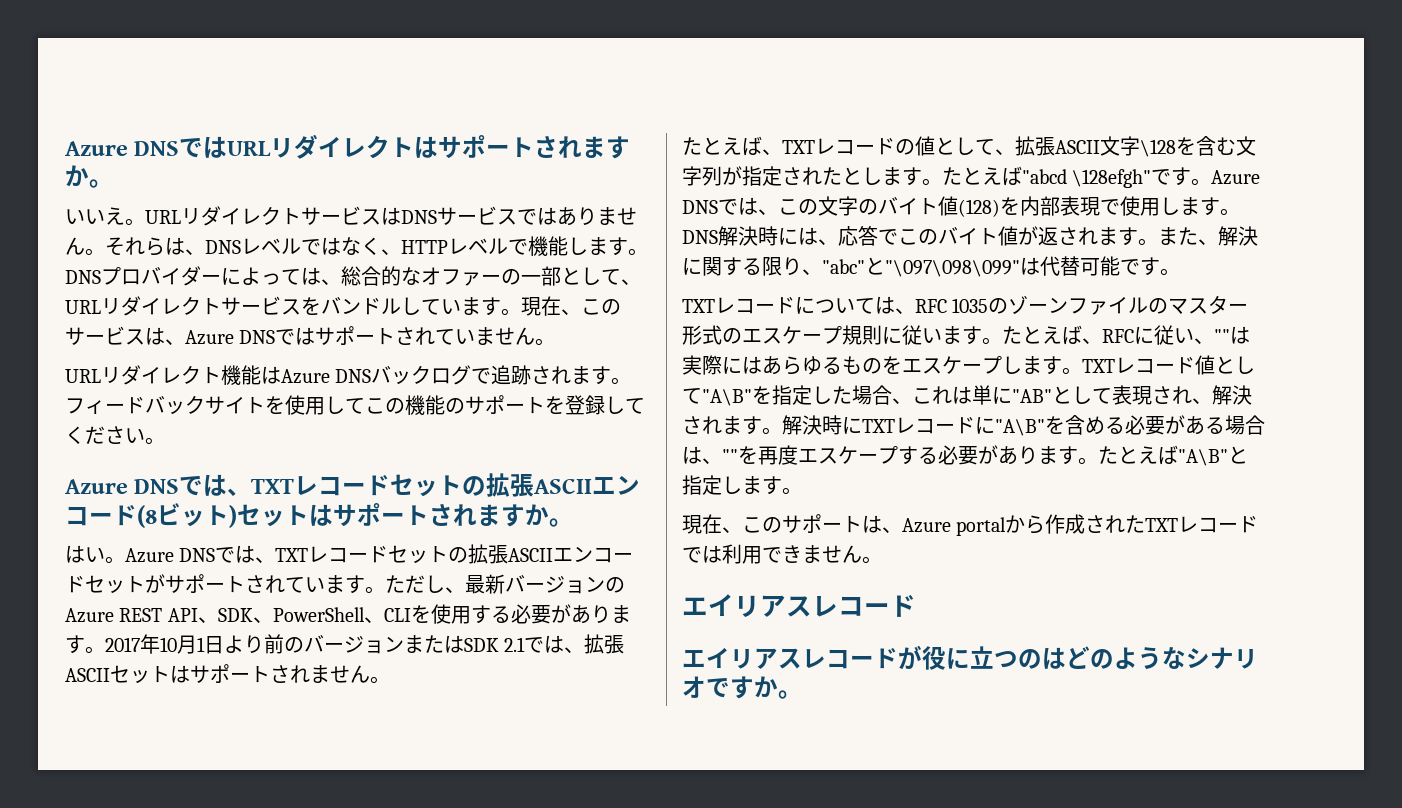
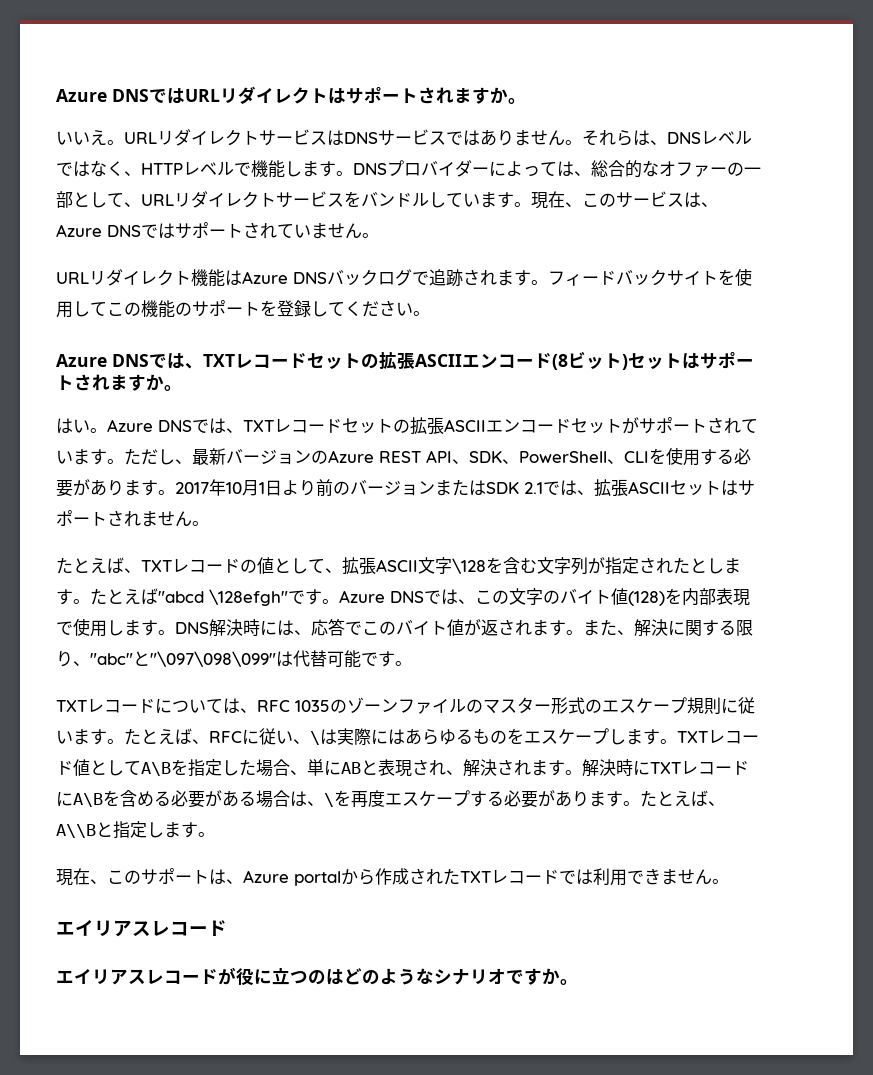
- たとえば、RFCに従い、""は実際にはあらゆるものをエスケープします。
+ たとえば、RFCに従い、\は実際にはあらゆるものをエスケープします。
- TXTレコード値として"A\B"を指定した場合、これは単に"AB"として表現され、解決されます。
+ TXTレコード値としてA\Bを指定した場合、単にABと表現され、解決されます。
- 解決時にTXTレコードに"A\B"を含める必要がある場合は、""を再度エスケープする必要があります。
+ 解決時にTXTレコードにA\Bを含める必要がある場合は、\を再度エスケープする必要があります。
- たとえば"A\B"と指定します。
+ たとえば、A\\Bと指定します。

